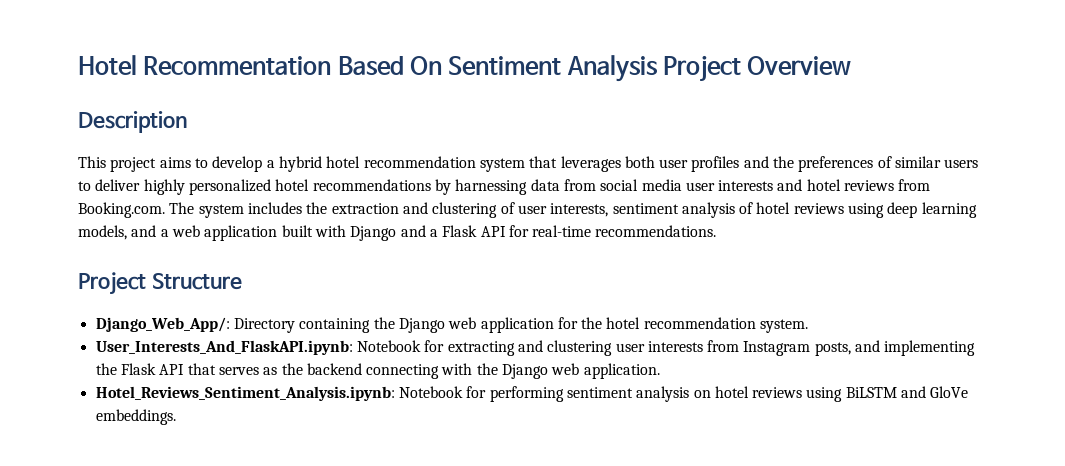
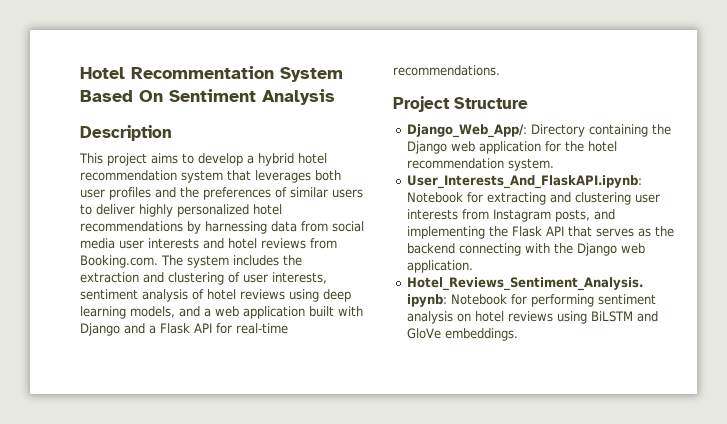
- Hotel Recommentation Based On Sentiment Analysis Project Overview
+ Hotel Recommentation System Based On Sentiment Analysis

